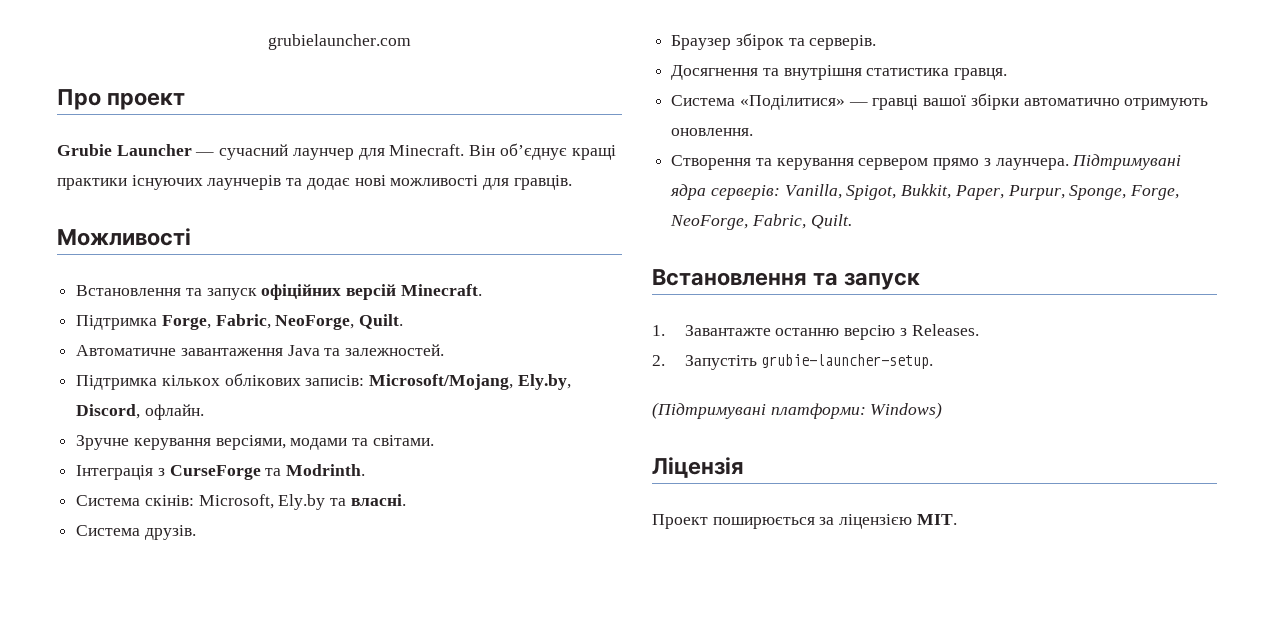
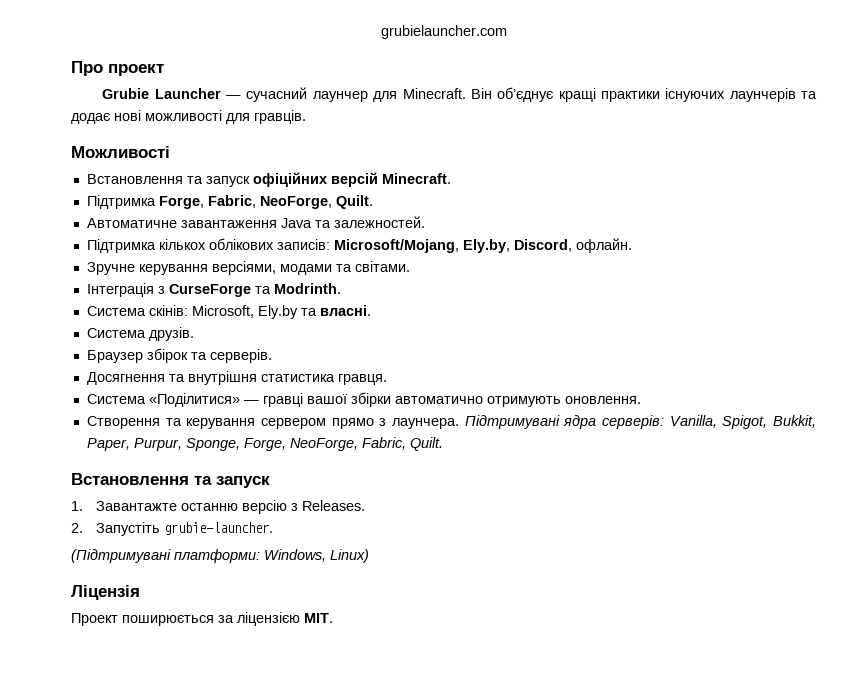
- 2. Запустіть grubie-launcher-setup.
+ 2. Запустіть grubie-launcher.
- (Підтримувані платформи: Windows)
+ (Підтримувані платформи: Windows, Linux)

